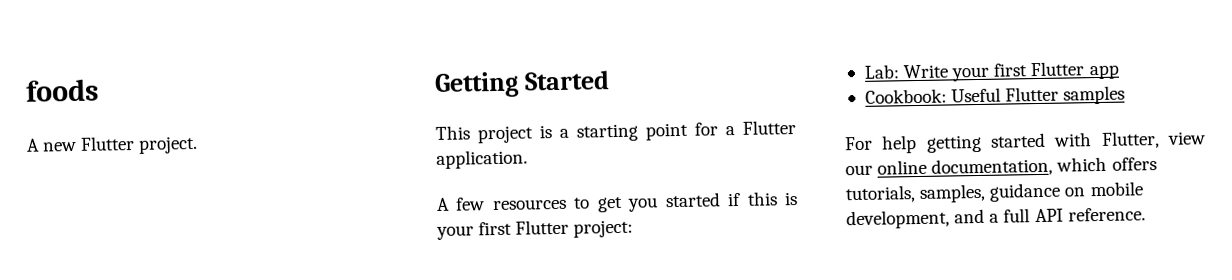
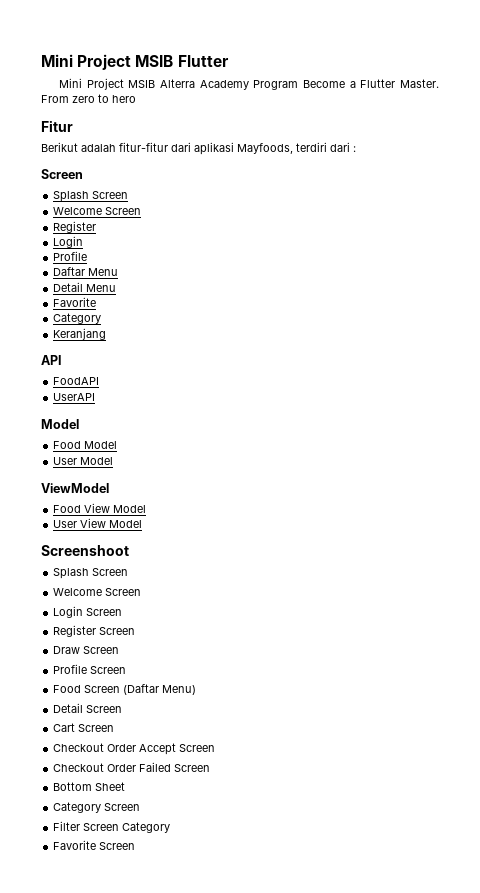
- foods
- A new Flutter project.
- Getting Started
- This project is a starting point for a Flutter application.
- A few resources to get you started if this is your first Flutter project:
- Lab: Write your first Flutter app
- Cookbook: Useful Flutter samples
- For help getting started with Flutter, view our online documentation, which offers tutorials, samples, guidance on mobile development, and a full API reference.
+ Mini Project MSIB Flutter
+ Mini Project MSIB Alterra Academy Program Become a Flutter Master. From zero to hero
+ Fitur
+ Berikut adalah fitur-fitur dari aplikasi Mayfoods, terdiri dari :
+ Screen
+ Splash Screen
+ Welcome Screen
+ Register
+ Login
+ Profile
+ Daftar Menu
+ Detail Menu
+ Favorite
+ Category
+ Keranjang
+ API
+ FoodAPI
+ UserAPI
+ Model
+ Food Model
+ User Model
+ ViewModel
+ Food View Model
+ User View Model
+ Screenshoot
+ Splash Screen
+ Welcome Screen
+ Login Screen
+ Register Screen
+ Draw Screen
+ Profile Screen
+ Food Screen (Daftar Menu)
+ Detail Screen
+ Cart Screen
+ Checkout Order Accept Screen
+ Checkout Order Failed Screen
+ Bottom Sheet
+ Category Screen
+ Filter Screen Category
+ Favorite Screen

